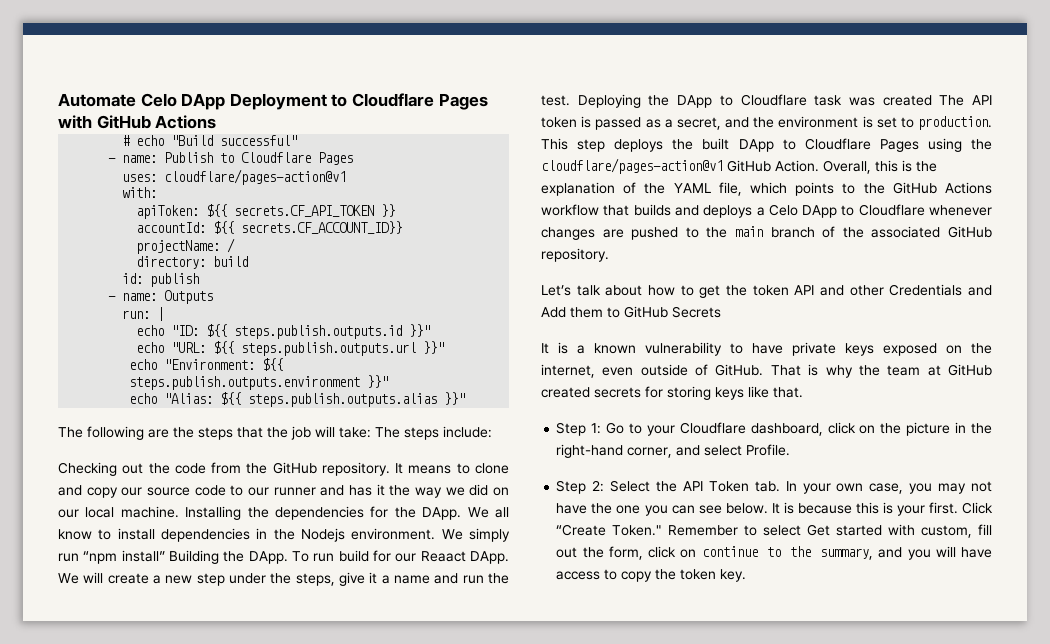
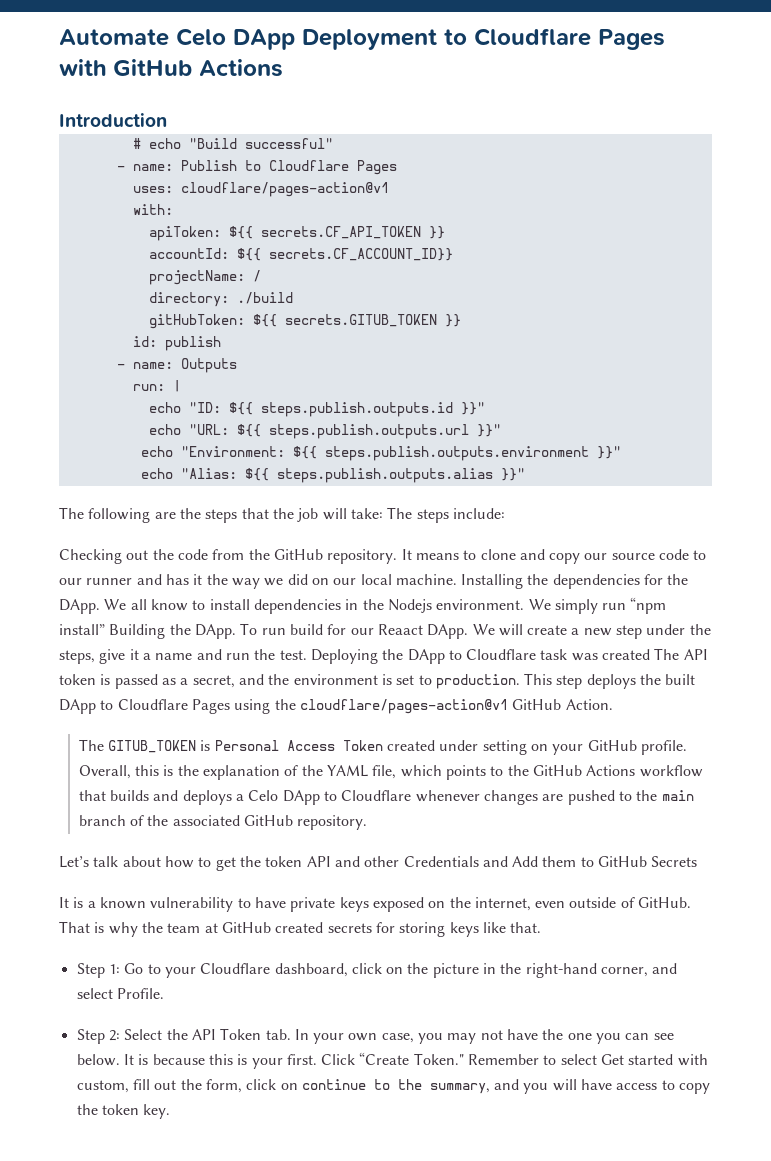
+ Introduction
- directory: build
+ directory: ./build
+ gitHubToken: ${{ secrets.GITUB_TOKEN }}
- This step deploys the built DApp to Cloudflare Pages using the cloudflare/pages-action@v1 GitHub Action. Overall, this is the explanation of the YAML file, which points to the GitHub Actions workflow that builds and deploys a Celo DApp to Cloudflare whenever changes are pushed to the main branch of the associated GitHub repository.
+ This step deploys the built DApp to Cloudflare Pages using the cloudflare/pages-action@v1 GitHub Action.
+ The GITUB_TOKEN is Personal Access Token created under setting on your GitHub profile. Overall, this is the explanation of the YAML file, which points to the GitHub Actions workflow that builds and deploys a Celo DApp to Cloudflare whenever changes are pushed to the main branch of the associated GitHub repository.

